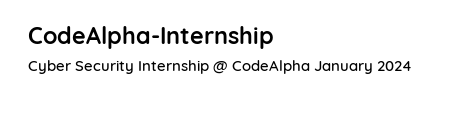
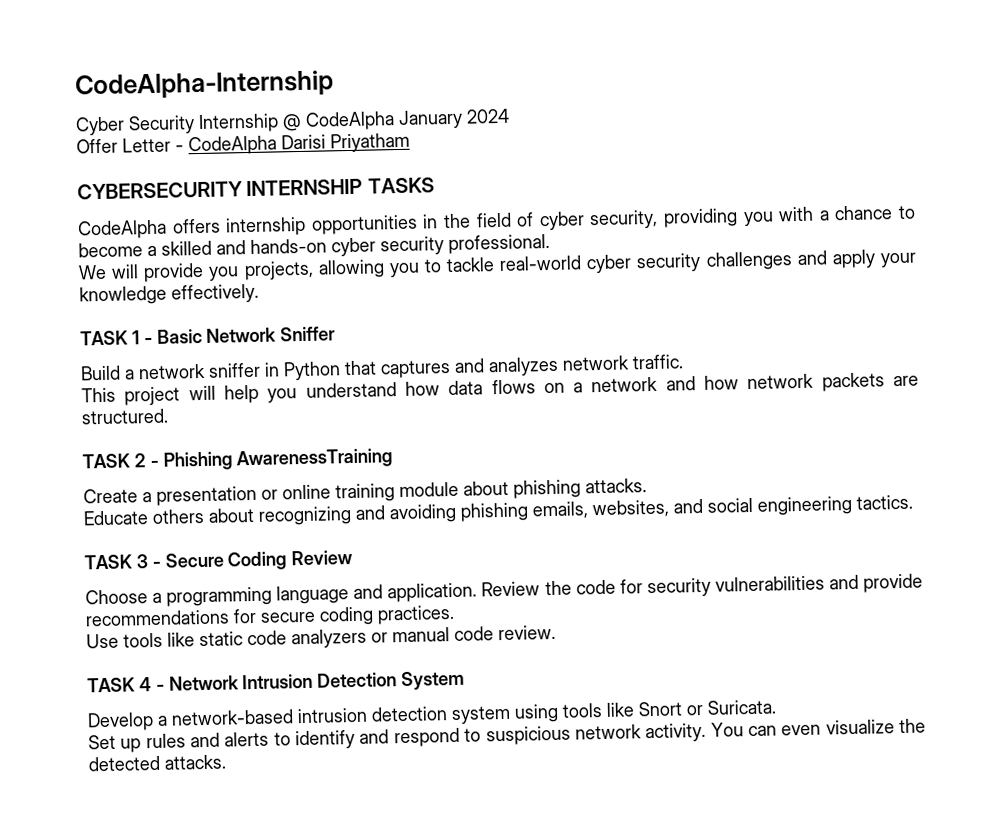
+ Offer Letter - CodeAlpha Darisi Priyatham
+ CYBERSECURITY INTERNSHIP TASKS
+ CodeAlpha offers internship opportunities in the field of cyber security, providing you with a chance to become a skilled and hands-on cyber security professional.
+ We will provide you projects, allowing you to tackle real-world cyber security challenges and apply your knowledge effectively.
+ TASK 1 - Basic Network Sniffer
+ Build a network sniffer in Python that captures and analyzes network traffic.
+ This project will help you understand how data flows on a network and how network packets are structured.
+ TASK 2 - Phishing AwarenessTraining
+ Create a presentation or online training module about phishing attacks.
+ Educate others about recognizing and avoiding phishing emails, websites, and social engineering tactics.
+ TASK 3 - Secure Coding Review
+ Choose a programming language and application. Review the code for security vulnerabilities and provide recommendations for secure coding practices.
+ Use tools like static code analyzers or manual code review.
+ TASK 4 - Network Intrusion Detection System
+ Develop a network-based intrusion detection system using tools like Snort or Suricata.
+ Set up rules and alerts to identify and respond to suspicious network activity. You can even visualize the detected attacks.

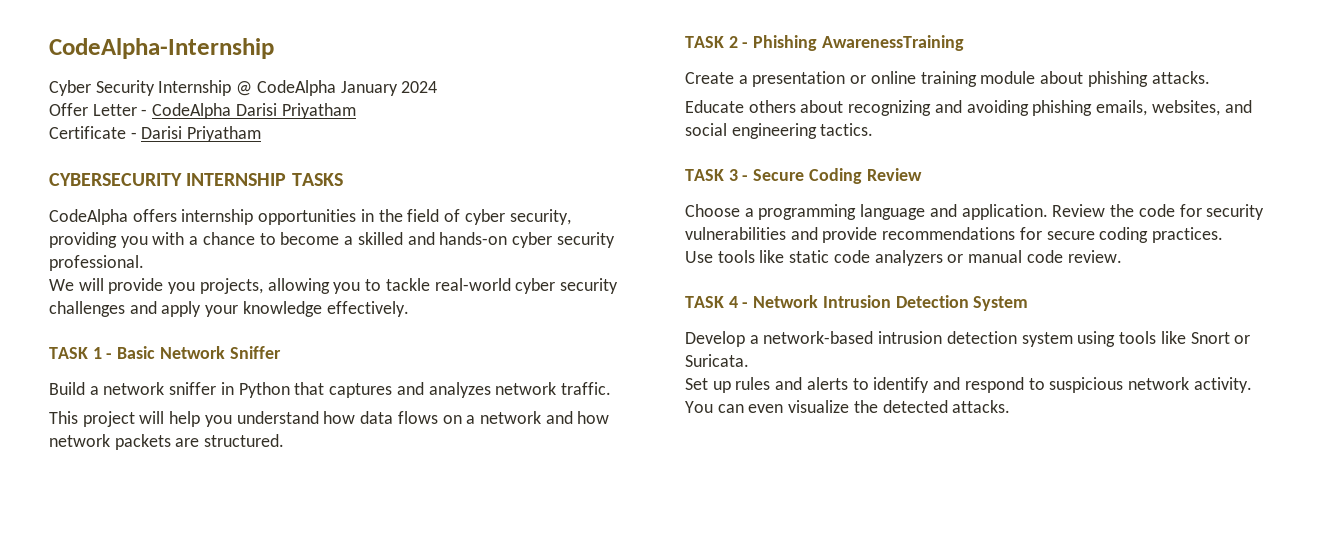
+ Certificate - Darisi Priyatham

